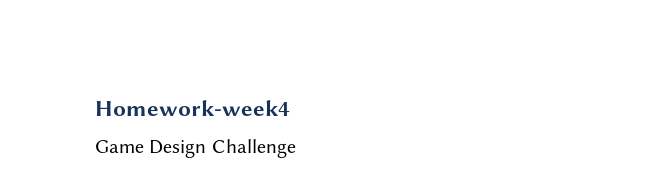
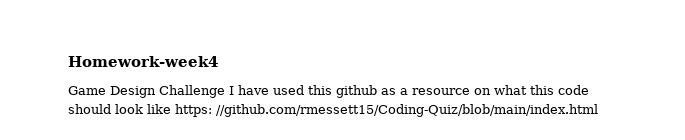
- Game Design Challenge
+ Game Design Challenge I have used this github as a resource on what this code should look like https: //github.com/rmessett15/Coding-Quiz/blob/main/index.html

